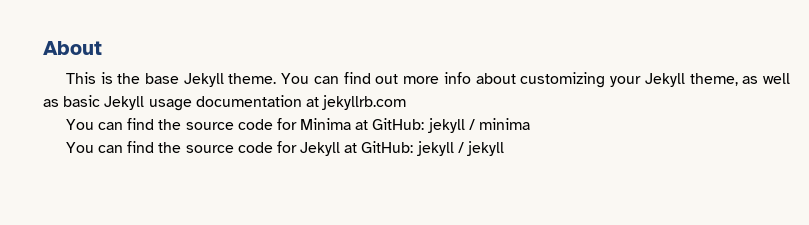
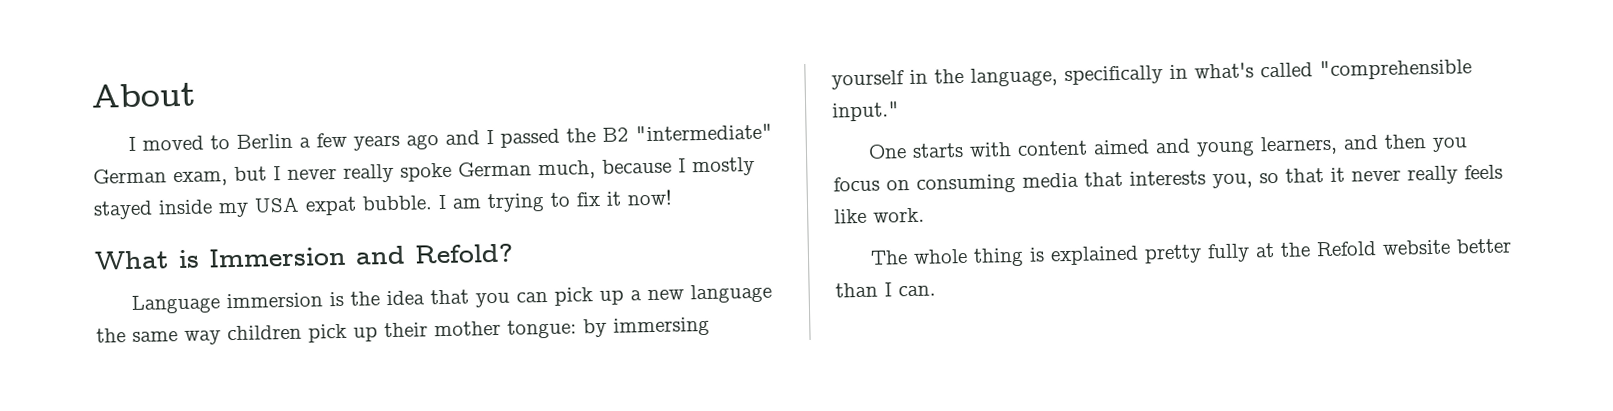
- This is the base Jekyll theme. You can find out more info about customizing your Jekyll theme, as well as basic Jekyll usage documentation at jekyllrb.com
- You can find the source code for Minima at GitHub: jekyll / minima
- You can find the source code for Jekyll at GitHub: jekyll / jekyll
+ I moved to Berlin a few years ago and I passed the B2 "intermediate" German exam, but I never really spoke German much, because I mostly stayed inside my USA expat bubble. I am trying to fix it now!
+ What is Immersion and Refold?
+ Language immersion is the idea that you can pick up a new language the same way children pick up their mother tongue: by immersing yourself in the language, specifically in what's called "comprehensible input."
+ One starts with content aimed and young learners, and then you focus on consuming media that interests you, so that it never really feels like work.
+ The whole thing is explained pretty fully at the Refold website better than I can.

